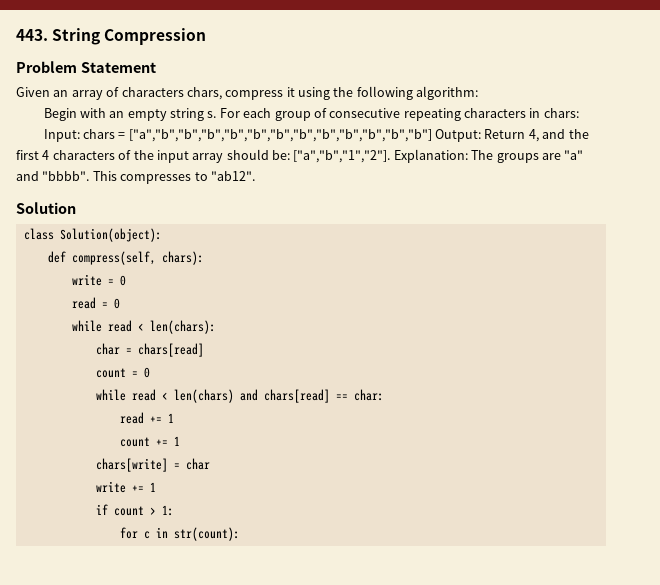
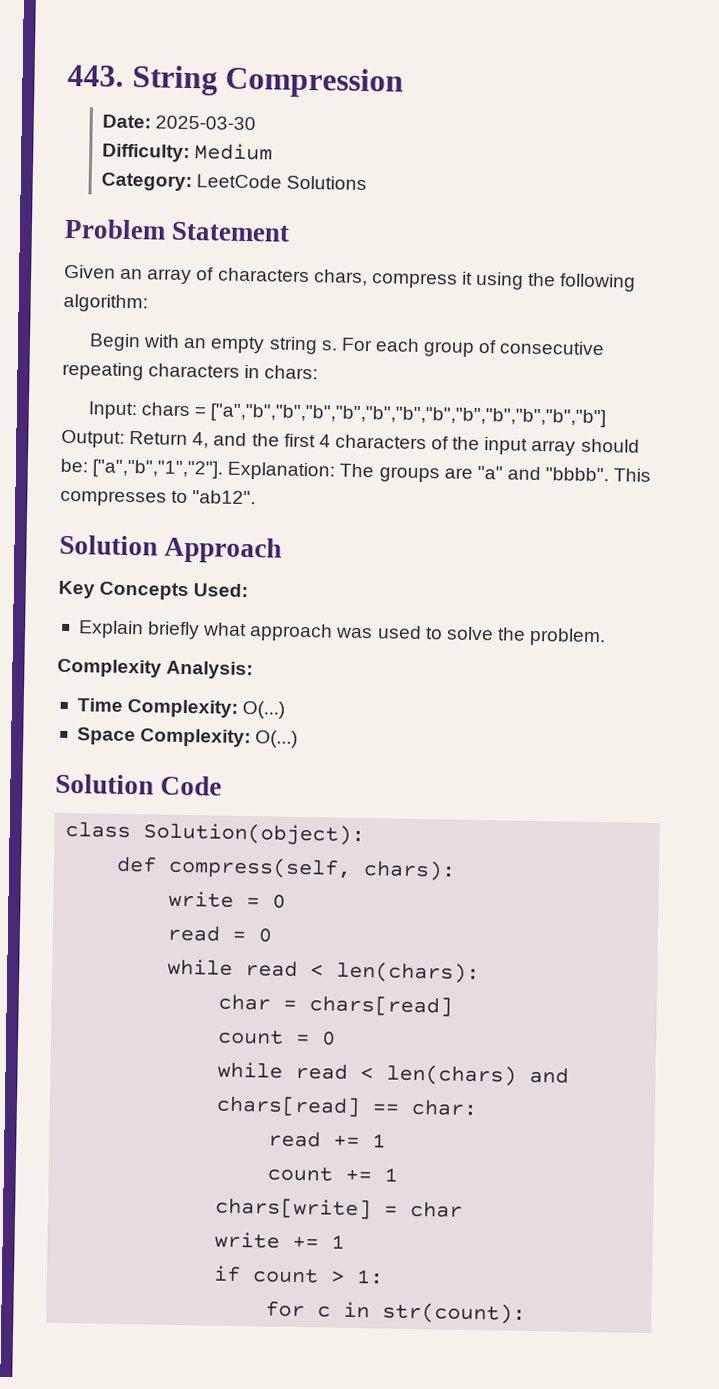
+ Date: 2025-03-30
+ Difficulty: Medium
+ Category: LeetCode Solutions
- Solution
+ Solution Approach
+ Key Concepts Used:
+ Explain briefly what approach was used to solve the problem.
+ Complexity Analysis:
+ Time Complexity: O(...)
+ Space Complexity: O(...)
+ Solution Code

